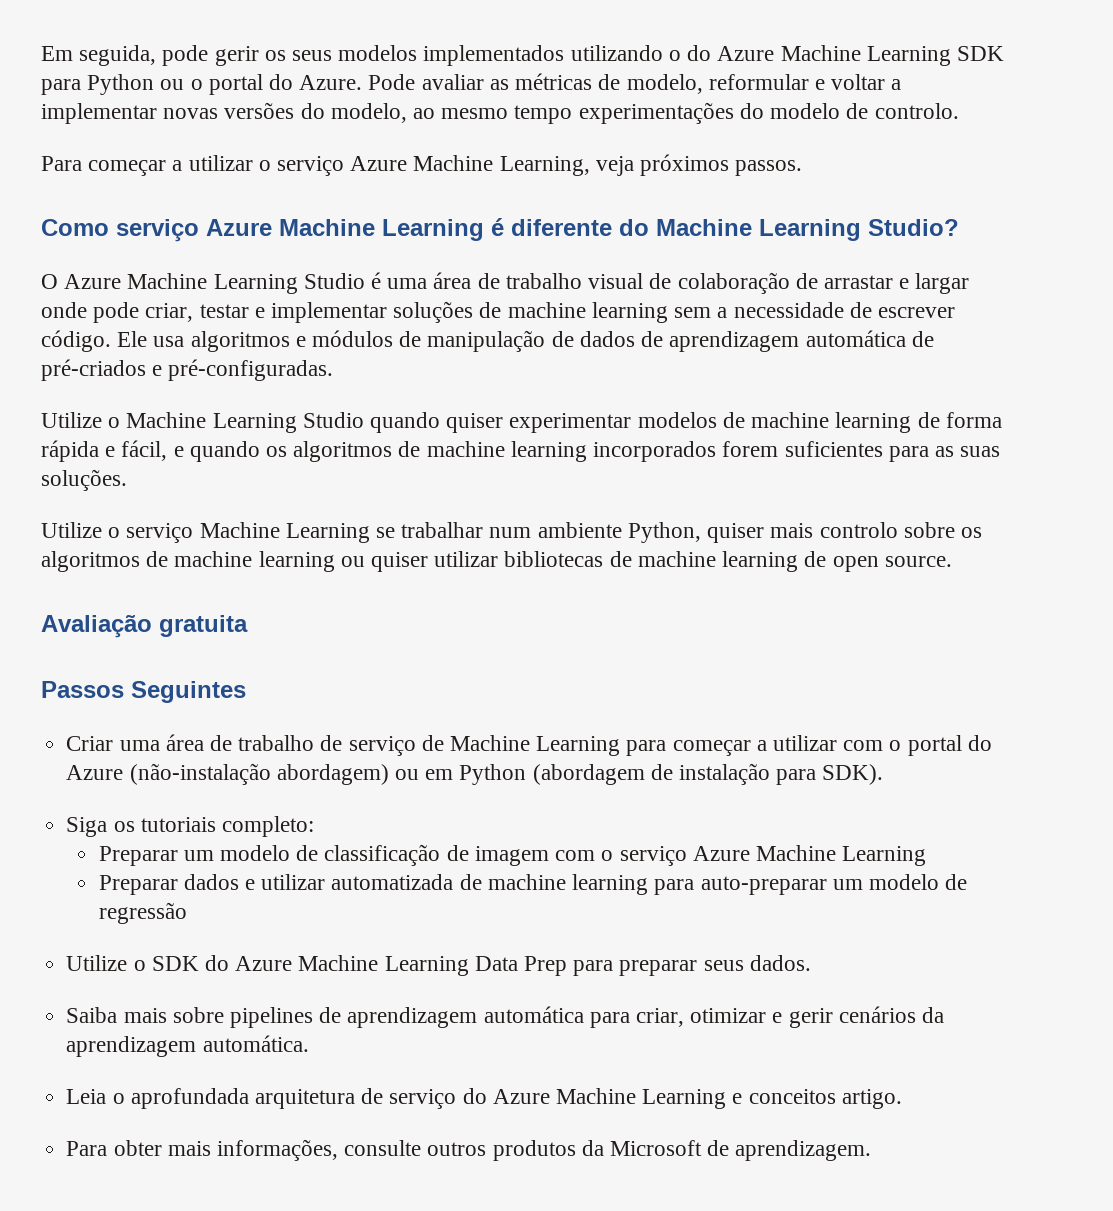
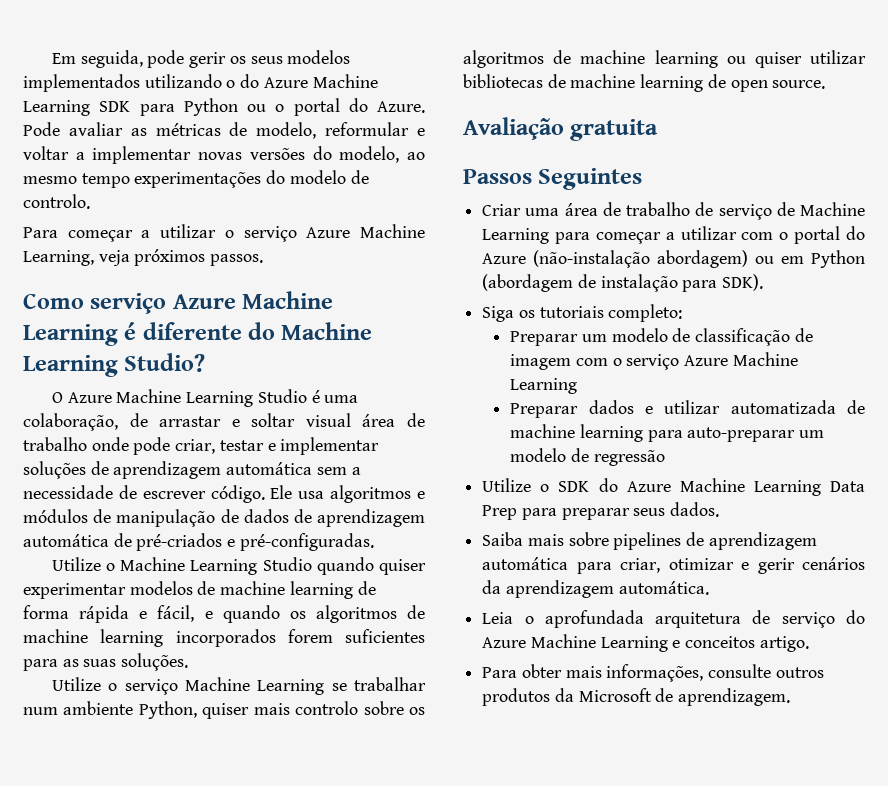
- O Azure Machine Learning Studio é uma área de trabalho visual de colaboração de arrastar e largar onde pode criar, testar e implementar soluções de machine learning sem a necessidade de escrever código.
+ O Azure Machine Learning Studio é uma colaboração, de arrastar e soltar visual área de trabalho onde pode criar, testar e implementar soluções de aprendizagem automática sem a necessidade de escrever código.

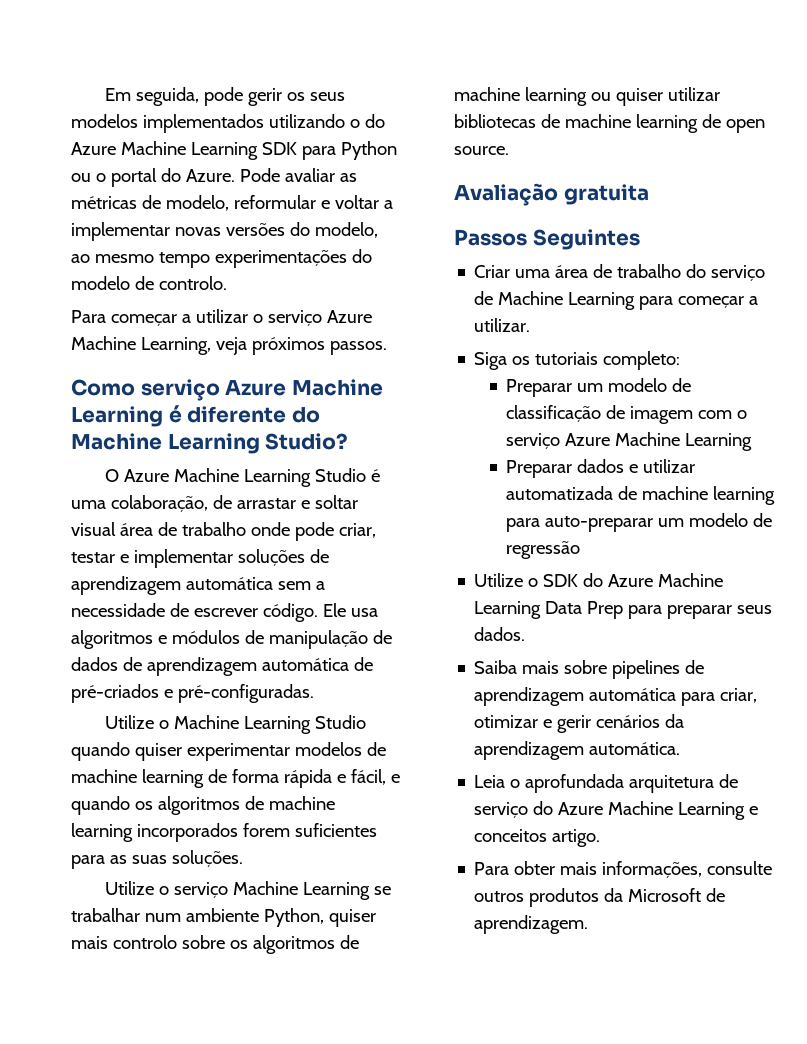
- Criar uma área de trabalho de serviço de Machine Learning para começar a utilizar com o portal do Azure (não-instalação abordagem) ou em Python (abordagem de instalação para SDK).
+ Criar uma área de trabalho do serviço de Machine Learning para começar a utilizar.

